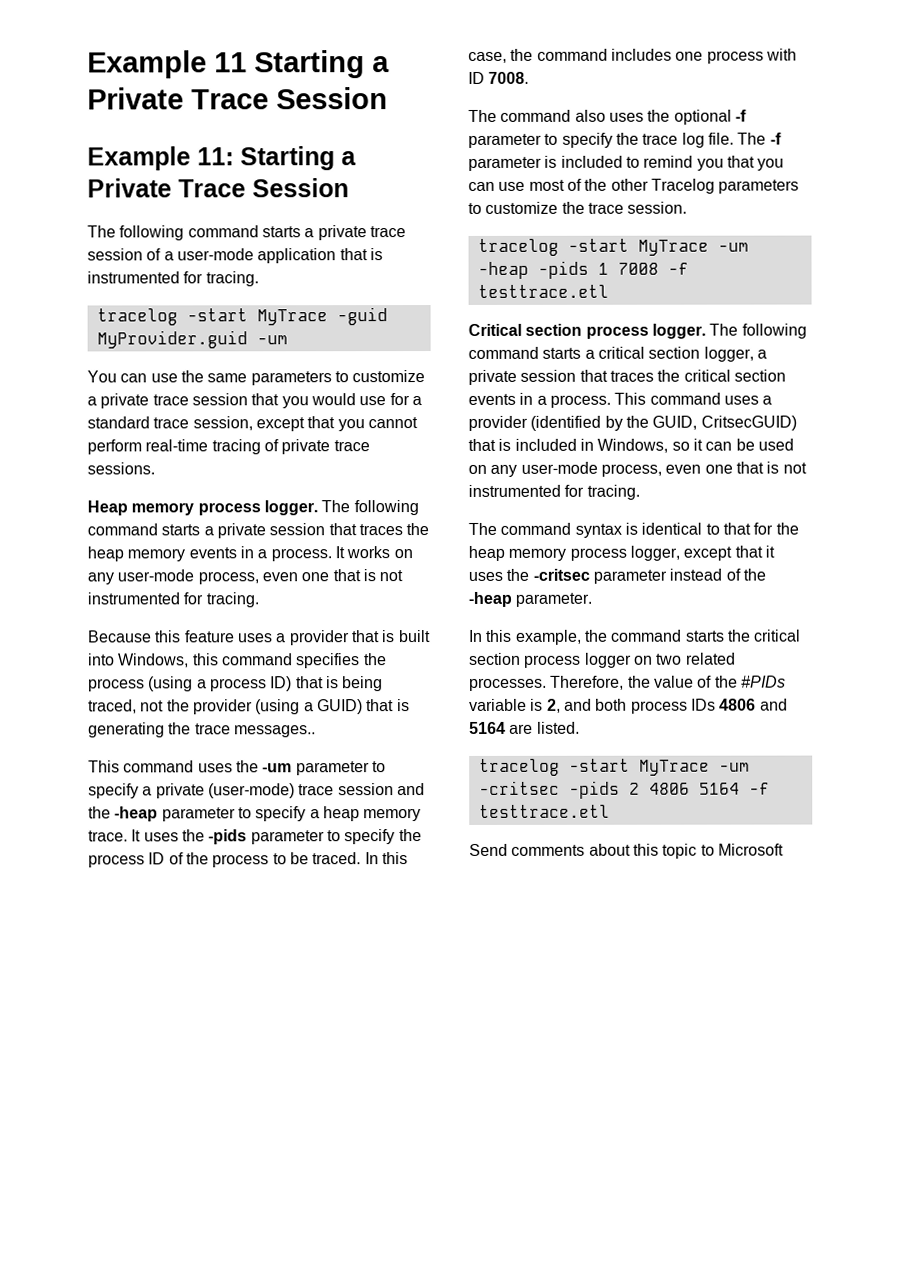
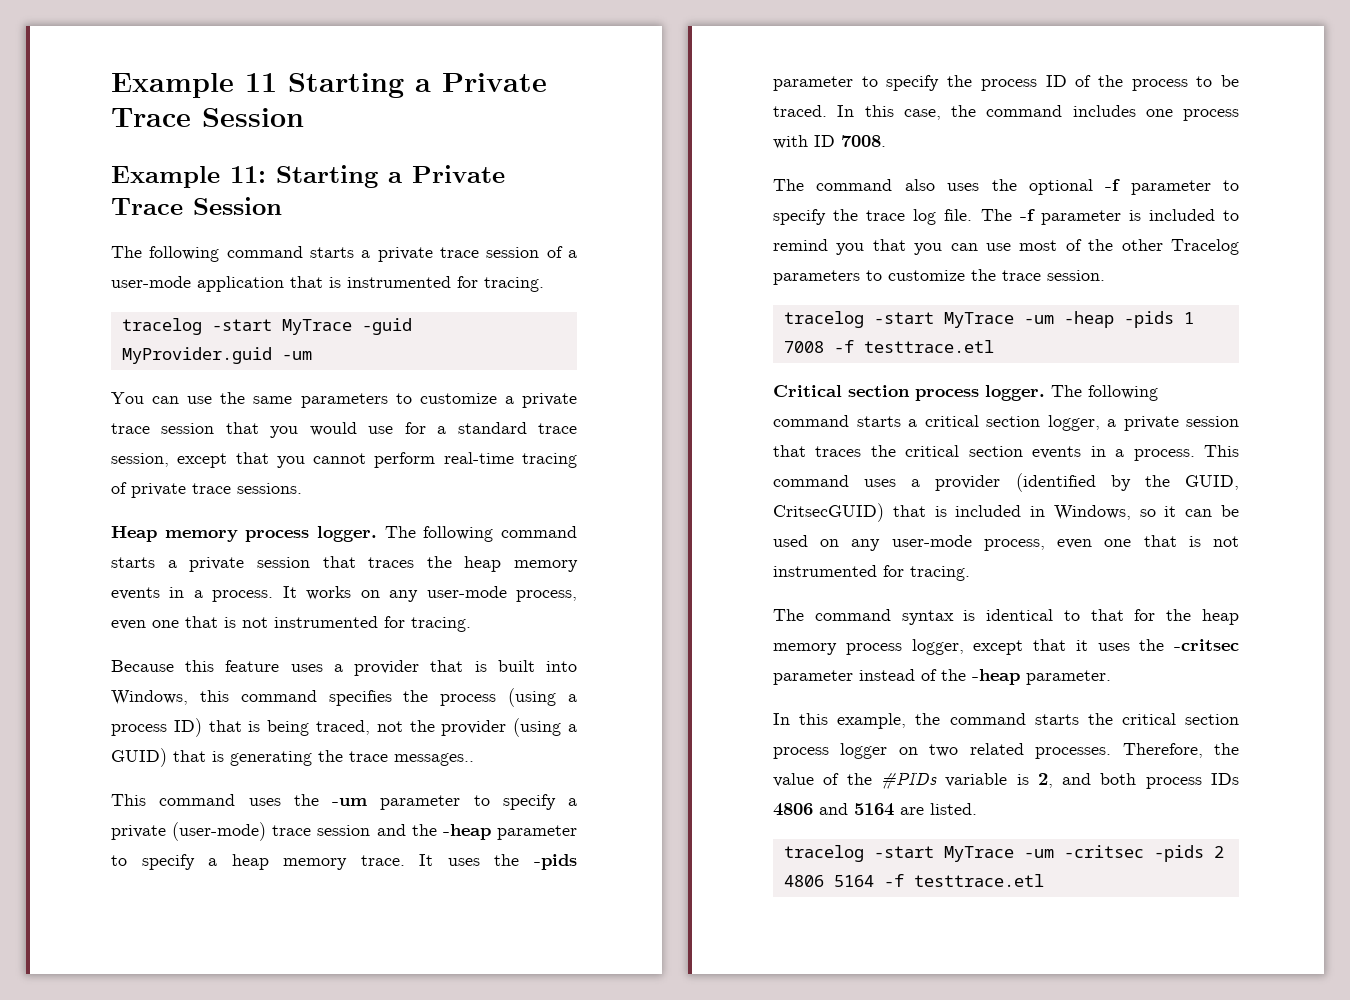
- Send comments about this topic to Microsoft

